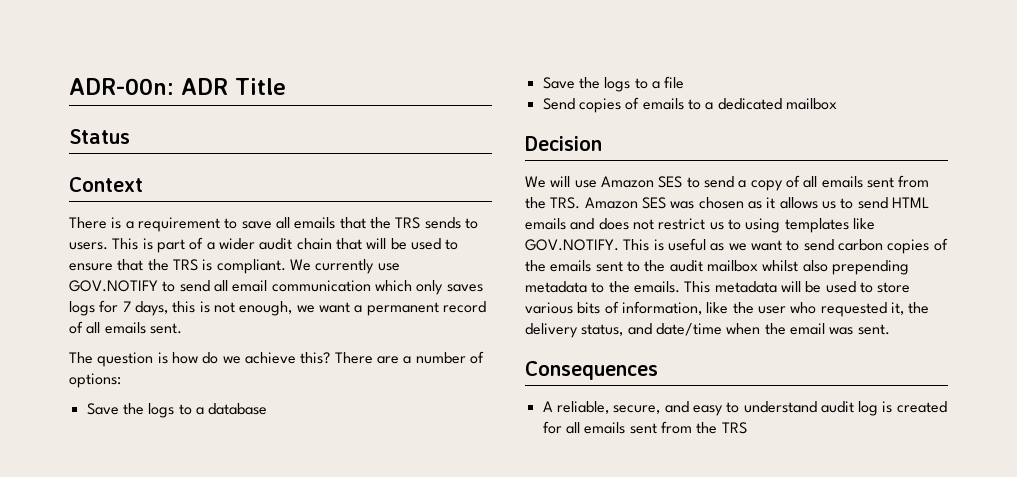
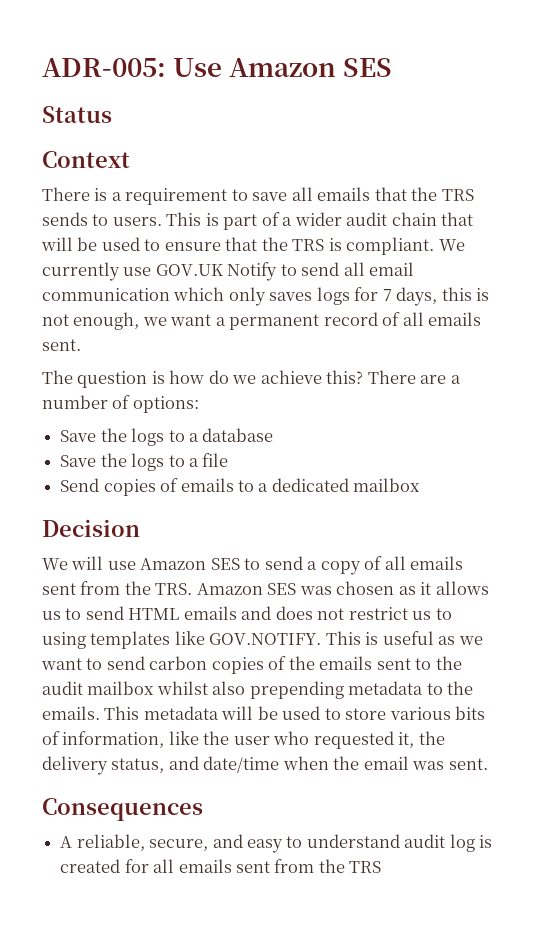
- ADR-00n: ADR Title
+ ADR-005: Use Amazon SES
- We currently use GOV.NOTIFY to send all email communication which only saves logs for 7 days, this is not enough, we want a permanent record of all emails sent.
+ We currently use GOV.UK Notify to send all email communication which only saves logs for 7 days, this is not enough, we want a permanent record of all emails sent.

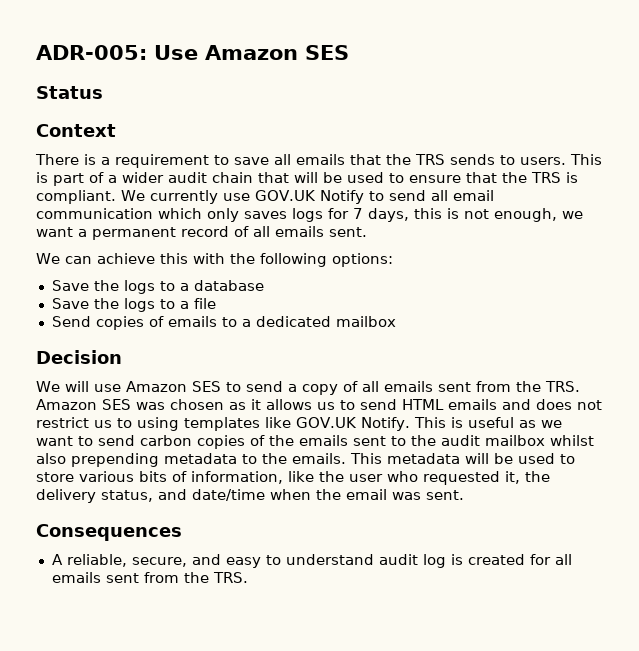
- The question is how do we achieve this? There are a number of options:
+ We can achieve this with the following options:
- We will use Amazon SES to send a copy of all emails sent from the TRS. Amazon SES was chosen as it allows us to send HTML emails and does not restrict us to using templates like GOV.NOTIFY. This is useful as we want to send carbon copies of the emails sent to the audit mailbox whilst also prepending metadata to the emails.
+ We will use Amazon SES to send a copy of all emails sent from the TRS. Amazon SES was chosen as it allows us to send HTML emails and does not restrict us to using templates like GOV.UK Notify. This is useful as we want to send carbon copies of the emails sent to the audit mailbox whilst also prepending metadata to the emails.
- A reliable, secure, and easy to understand audit log is created for all emails sent from the TRS
+ A reliable, secure, and easy to understand audit log is created for all emails sent from the TRS.

